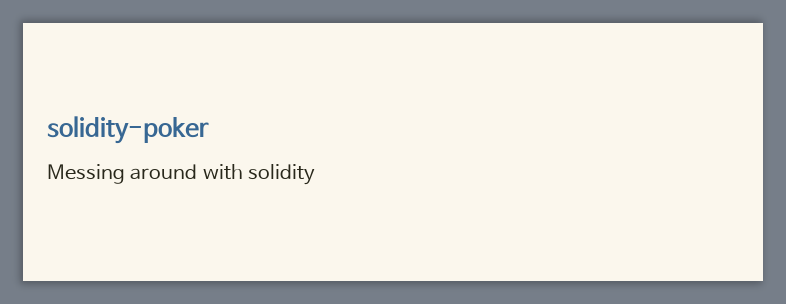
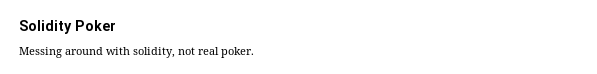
- solidity-poker
+ Solidity Poker
- Messing around with solidity
+ Messing around with solidity, not real poker.

